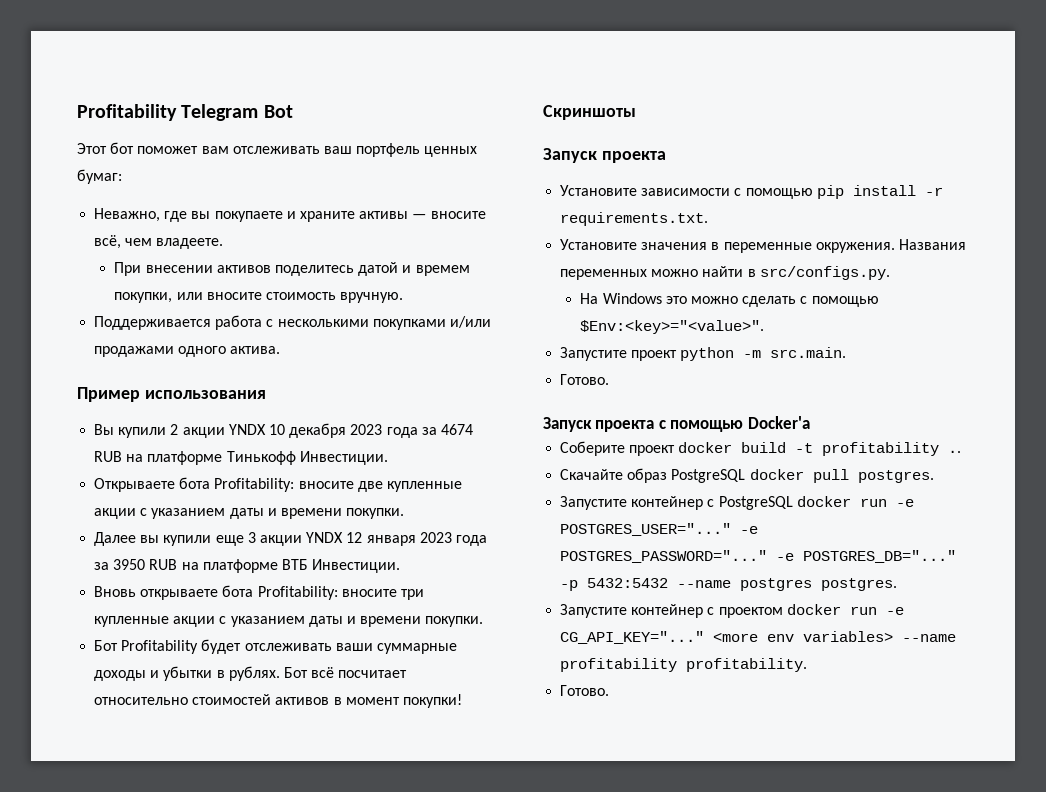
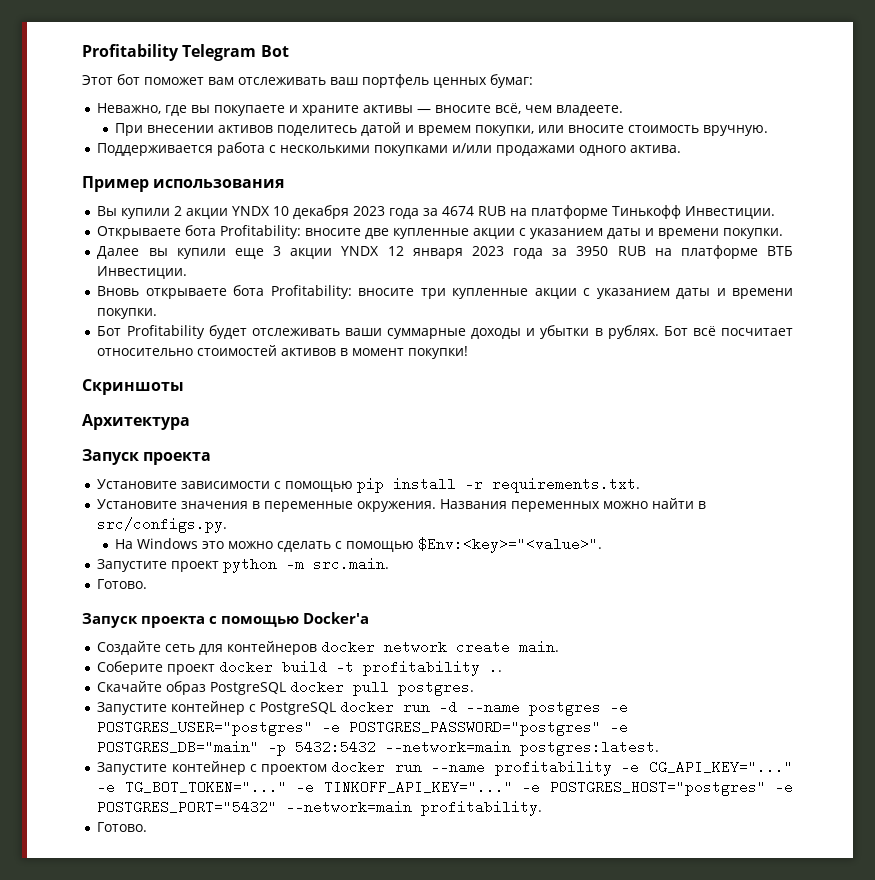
+ Архитектура
+ Создайте сеть для контейнеров docker network create main.
- Запустите контейнер с PostgreSQL docker run -e POSTGRES_USER="..." -e POSTGRES_PASSWORD="..." -e POSTGRES_DB="..." -p 5432:5432 --name postgres postgres.
+ Запустите контейнер с PostgreSQL docker run -d --name postgres -e POSTGRES_USER="postgres" -e POSTGRES_PASSWORD="postgres" -e POSTGRES_DB="main" -p 5432:5432 --network=main postgres:latest.
- Запустите контейнер с проектом docker run -e CG_API_KEY="..." <more env variables> --name profitability profitability.
+ Запустите контейнер с проектом docker run --name profitability -e CG_API_KEY="..." -e TG_BOT_TOKEN="..." -e TINKOFF_API_KEY="..." -e POSTGRES_HOST="postgres" -e POSTGRES_PORT="5432" --network=main profitability.

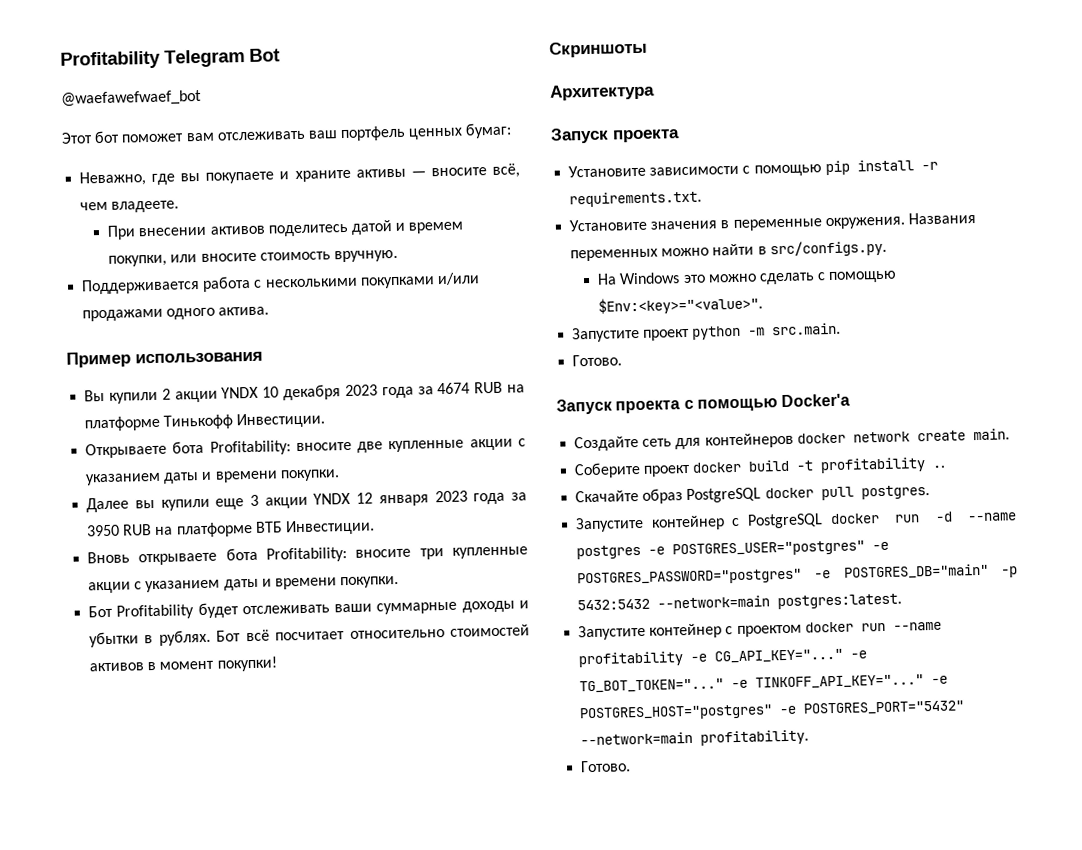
+ @waefawefwaef_bot

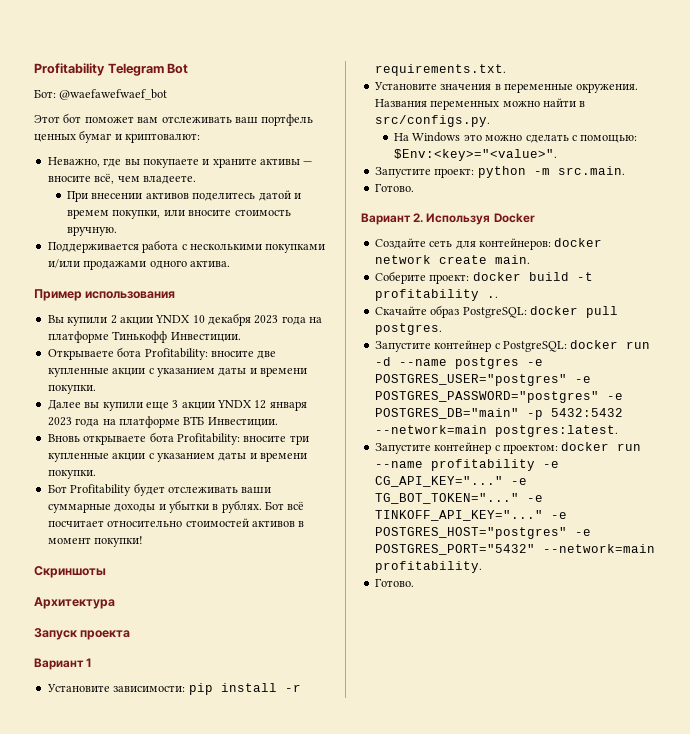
- @waefawefwaef_bot
+ Бот: @waefawefwaef_bot
- Этот бот поможет вам отслеживать ваш портфель ценных бумаг:
+ Этот бот поможет вам отслеживать ваш портфель ценных бумаг и криптовалют:
- Вы купили 2 акции YNDX 10 декабря 2023 года за 4674 RUB на платформе Тинькофф Инвестиции.
+ Вы купили 2 акции YNDX 10 декабря 2023 года на платформе Тинькофф Инвестиции.
- Далее вы купили еще 3 акции YNDX 12 января 2023 года за 3950 RUB на платформе ВТБ Инвестиции.
+ Далее вы купили еще 3 акции YNDX 12 января 2023 года на платформе ВТБ Инвестиции.
- Установите зависимости с помощью pip install -r requirements.txt.
+ Вариант 1
+ Установите зависимости: pip install -r requirements.txt.
- На Windows это можно сделать с помощью $Env:<key>="<value>".
+ На Windows это можно сделать с помощью: $Env:<key>="<value>".
- Запустите проект python -m src.main.
+ Запустите проект: python -m src.main.
- Запуск проекта с помощью Docker'а
+ Вариант 2. Используя Docker
- Создайте сеть для контейнеров docker network create main.
+ Создайте сеть для контейнеров: docker network create main.
- Соберите проект docker build -t profitability ..
+ Соберите проект: docker build -t profitability ..
- Скачайте образ PostgreSQL docker pull postgres.
+ Скачайте образ PostgreSQL: docker pull postgres.
- Запустите контейнер с PostgreSQL docker run -d --name postgres -e POSTGRES_USER="postgres" -e POSTGRES_PASSWORD="postgres" -e POSTGRES_DB="main" -p 5432:5432 --network=main postgres:latest.
+ Запустите контейнер с PostgreSQL: docker run -d --name postgres -e POSTGRES_USER="postgres" -e POSTGRES_PASSWORD="postgres" -e POSTGRES_DB="main" -p 5432:5432 --network=main postgres:latest.
- Запустите контейнер с проектом docker run --name profitability -e CG_API_KEY="..."
+ Запустите контейнер с проектом: docker run --name profitability -e CG_API_KEY="..."

